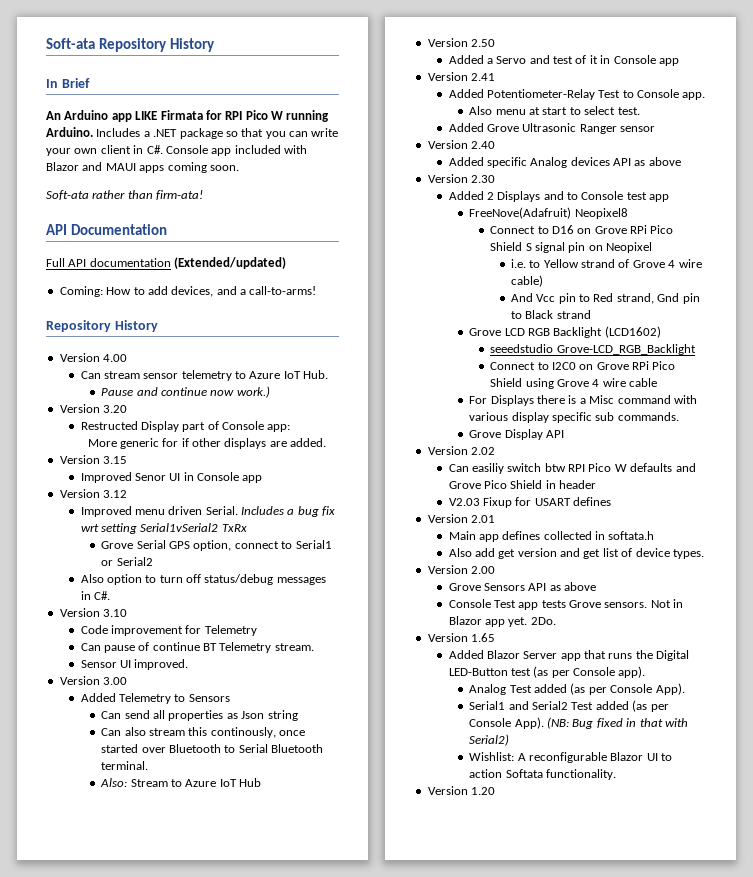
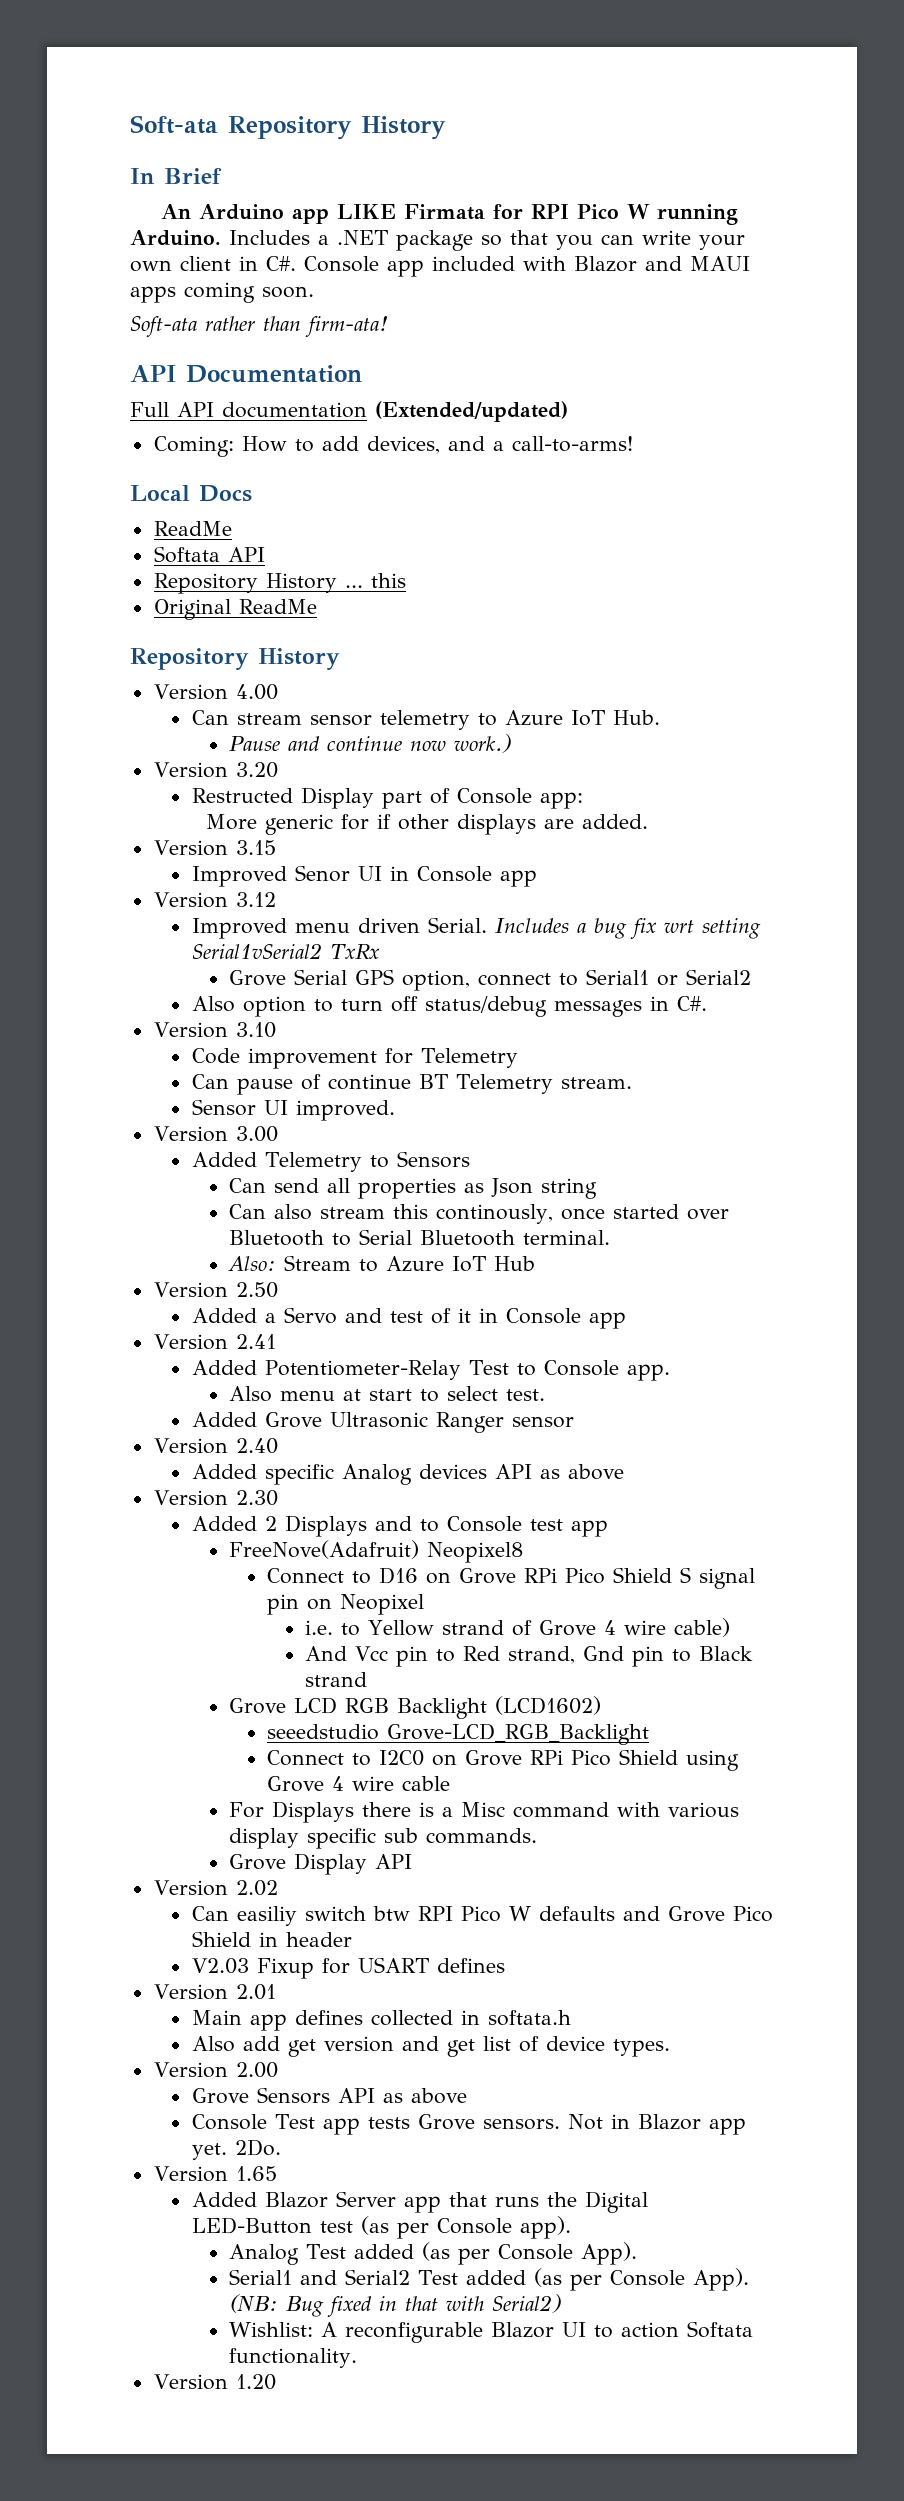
+ Local Docs
+ ReadMe
+ Softata API
+ Repository History ... this
+ Original ReadMe

